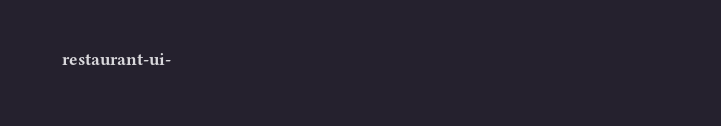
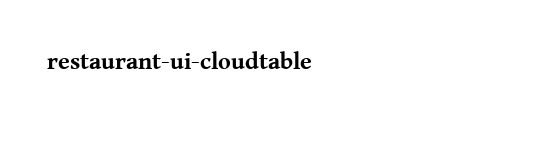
- restaurant-ui-
+ restaurant-ui-cloudtable

